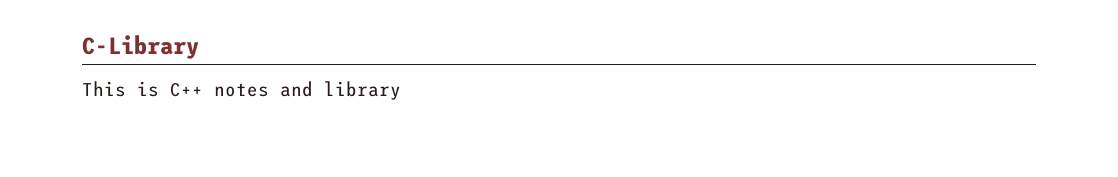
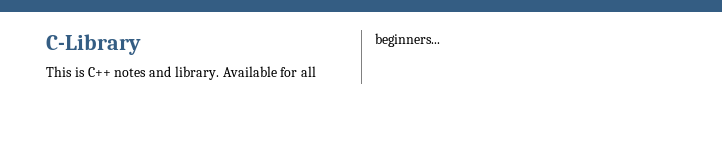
- This is C++ notes and library
+ This is C++ notes and library. Available for all beginners...

